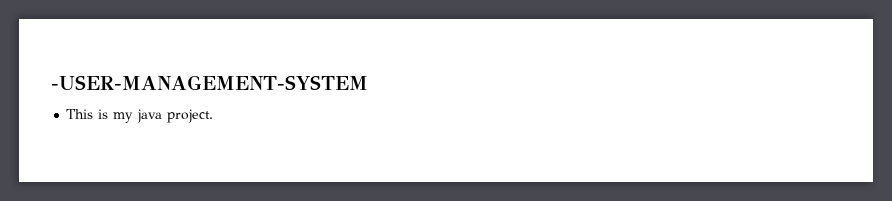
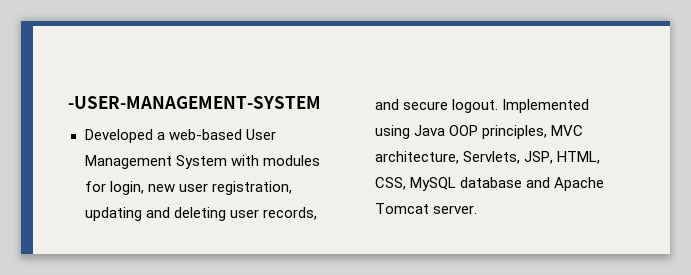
- This is my java project.
+ Developed a web-based User Management System with modules for login, new user registration, updating and deleting user records, and secure logout. Implemented using Java OOP principles, MVC architecture, Servlets, JSP, HTML, CSS, MySQL database and Apache Tomcat server.

